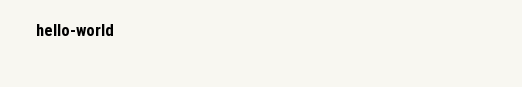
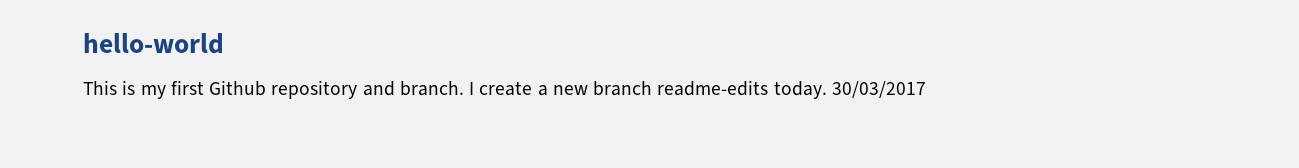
+ This is my first Github repository and branch. I create a new branch readme-edits today. 30/03/2017

